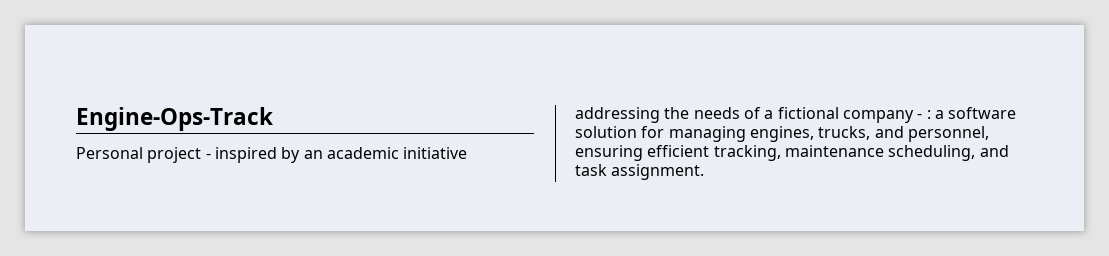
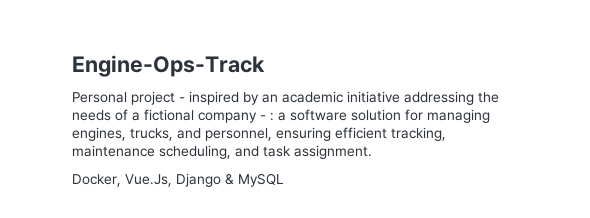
+ Docker, Vue.Js, Django & MySQL

